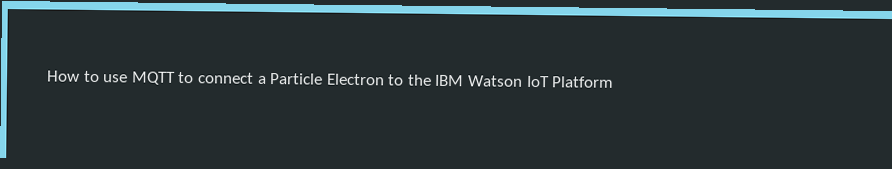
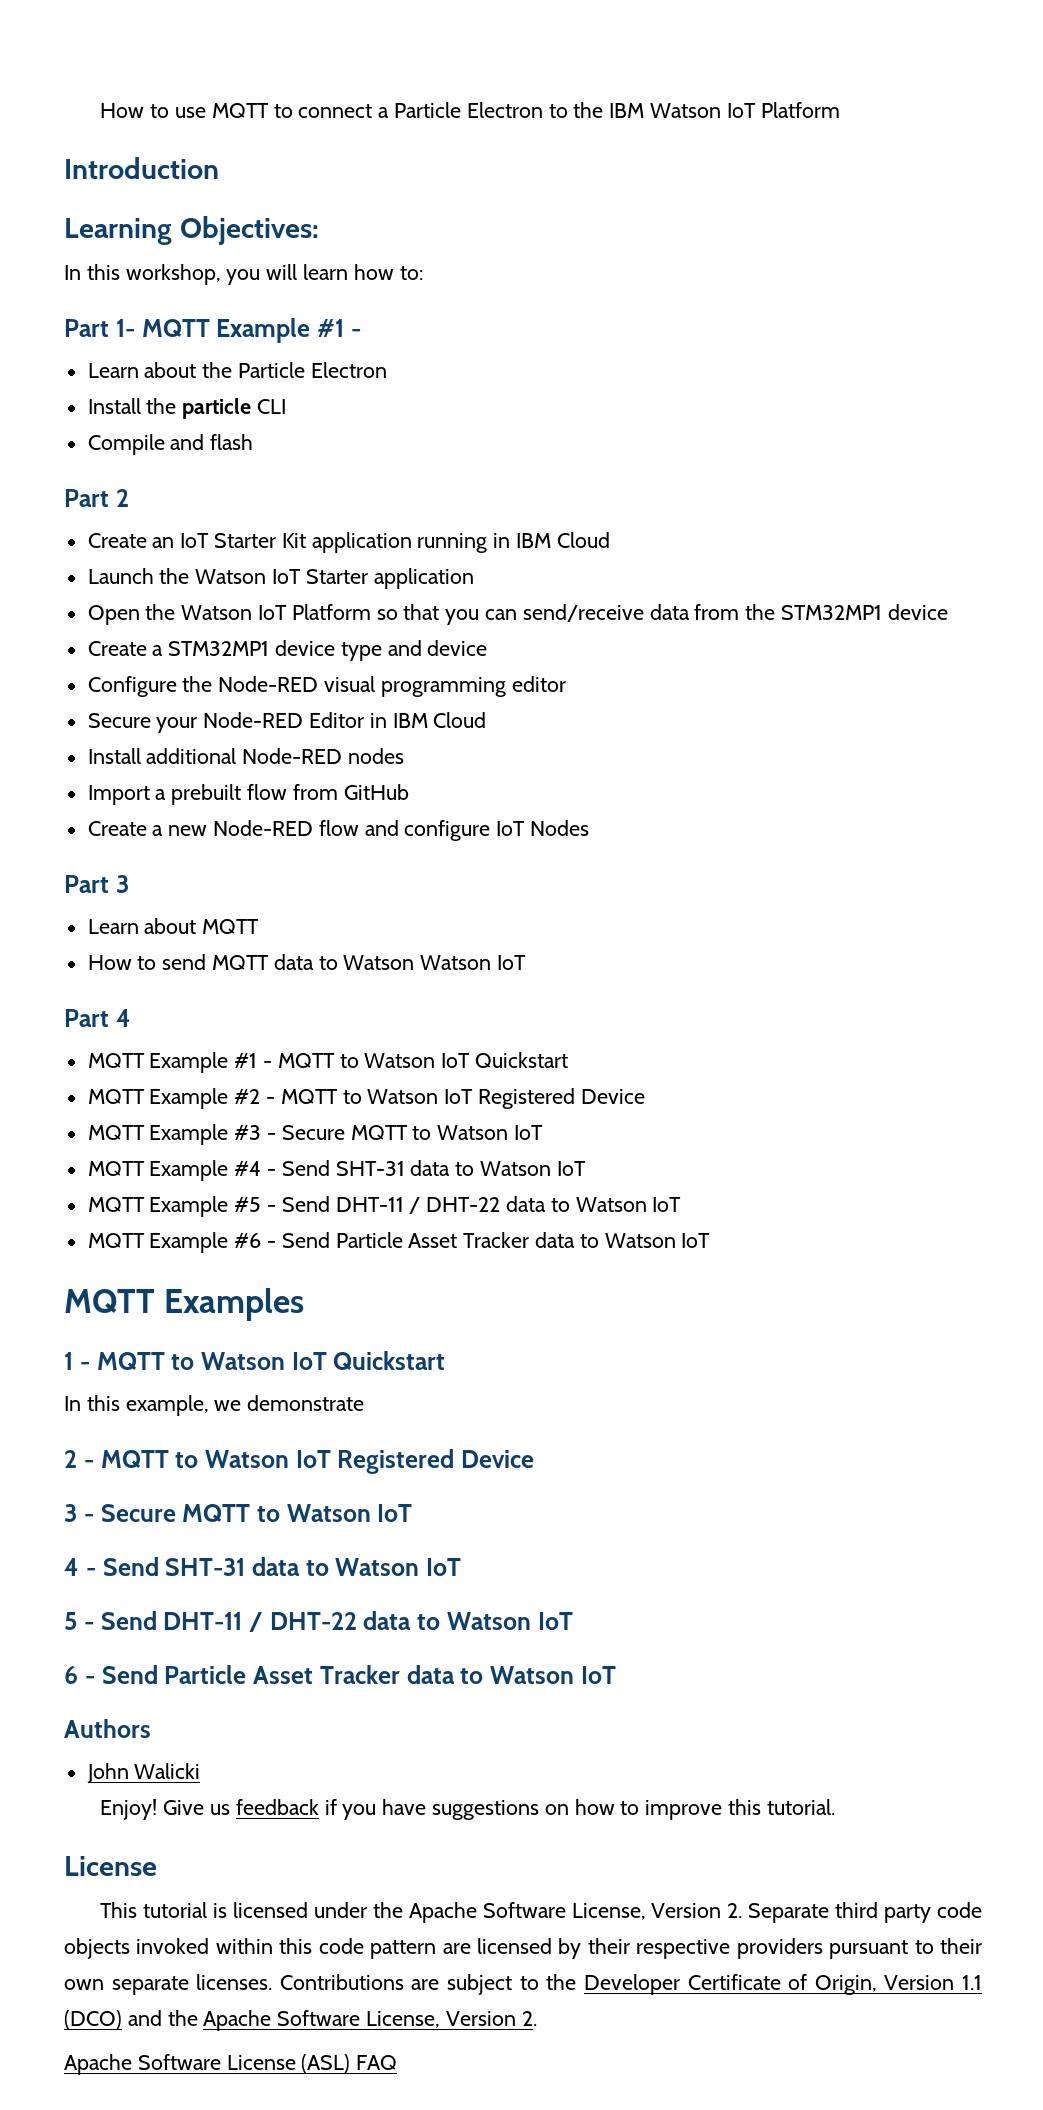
+ Introduction
+ Learning Objectives:
+ In this workshop, you will learn how to:
+ Part 1- MQTT Example #1 -
+ Learn about the Particle Electron
+ Install the particle CLI
+ Compile and flash
+ Part 2
+ Create an IoT Starter Kit application running in IBM Cloud
+ Launch the Watson IoT Starter application
+ Open the Watson IoT Platform so that you can send/receive data from the STM32MP1 device
+ Create a STM32MP1 device type and device
+ Configure the Node-RED visual programming editor
+ Secure your Node-RED Editor in IBM Cloud
+ Install additional Node-RED nodes
+ Import a prebuilt flow from GitHub
+ Create a new Node-RED flow and configure IoT Nodes
+ Part 3
+ Learn about MQTT
+ How to send MQTT data to Watson Watson IoT
+ Part 4
+ MQTT Example #1 - MQTT to Watson IoT Quickstart
+ MQTT Example #2 - MQTT to Watson IoT Registered Device
+ MQTT Example #3 - Secure MQTT to Watson IoT
+ MQTT Example #4 - Send SHT-31 data to Watson IoT
+ MQTT Example #5 - Send DHT-11 / DHT-22 data to Watson IoT
+ MQTT Example #6 - Send Particle Asset Tracker data to Watson IoT
+ MQTT Examples
+ 1 - MQTT to Watson IoT Quickstart
+ In this example, we demonstrate
+ 2 - MQTT to Watson IoT Registered Device
+ 3 - Secure MQTT to Watson IoT
+ 4 - Send SHT-31 data to Watson IoT
+ 5 - Send DHT-11 / DHT-22 data to Watson IoT
+ 6 - Send Particle Asset Tracker data to Watson IoT
+ Authors
+ John Walicki
+ Enjoy! Give us feedback if you have suggestions on how to improve this tutorial.
+ License
+ This tutorial is licensed under the Apache Software License, Version 2. Separate third party code objects invoked within this code pattern are licensed by their respective providers pursuant to their own separate licenses. Contributions are subject to the Developer Certificate of Origin, Version 1.1 (DCO) and the Apache Software License, Version 2.
+ Apache Software License (ASL) FAQ

